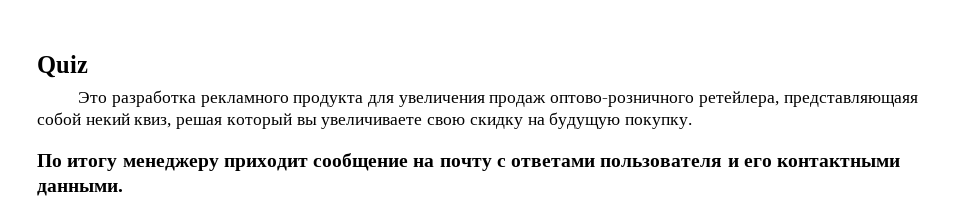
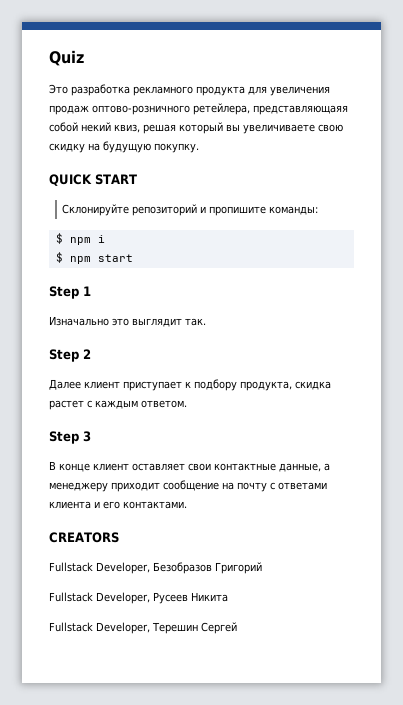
- По итогу менеджеру приходит сообщение на почту с ответами пользователя и его контактными данными.
+ QUICK START
+ Склонируйте репозиторий и пропишите команды:
+ $ npm i
+ $ npm start
+ Step 1
+ Изначально это выглядит так.
+ Step 2
+ Далее клиент приступает к подбору продукта, скидка растет с каждым ответом.
+ Step 3
+ В конце клиент оставляет свои контактные данные, а менеджеру приходит сообщение на почту с ответами клиента и его контактами.
+ CREATORS
+ Fullstack Developer, Безобразов Григорий
+ Fullstack Developer, Русеев Никита
+ Fullstack Developer, Терешин Сергей

